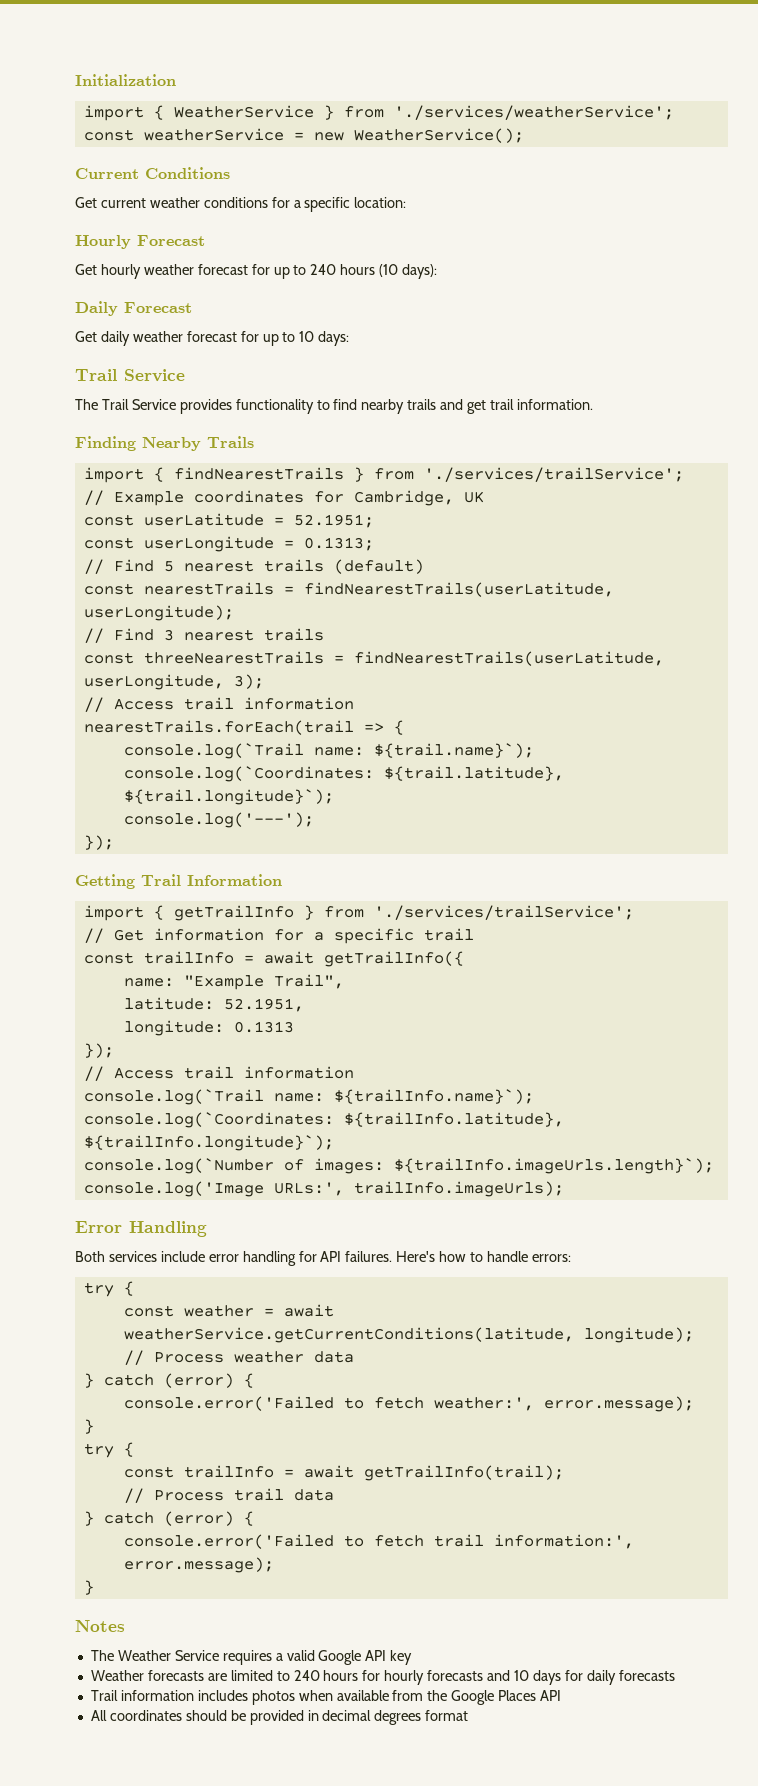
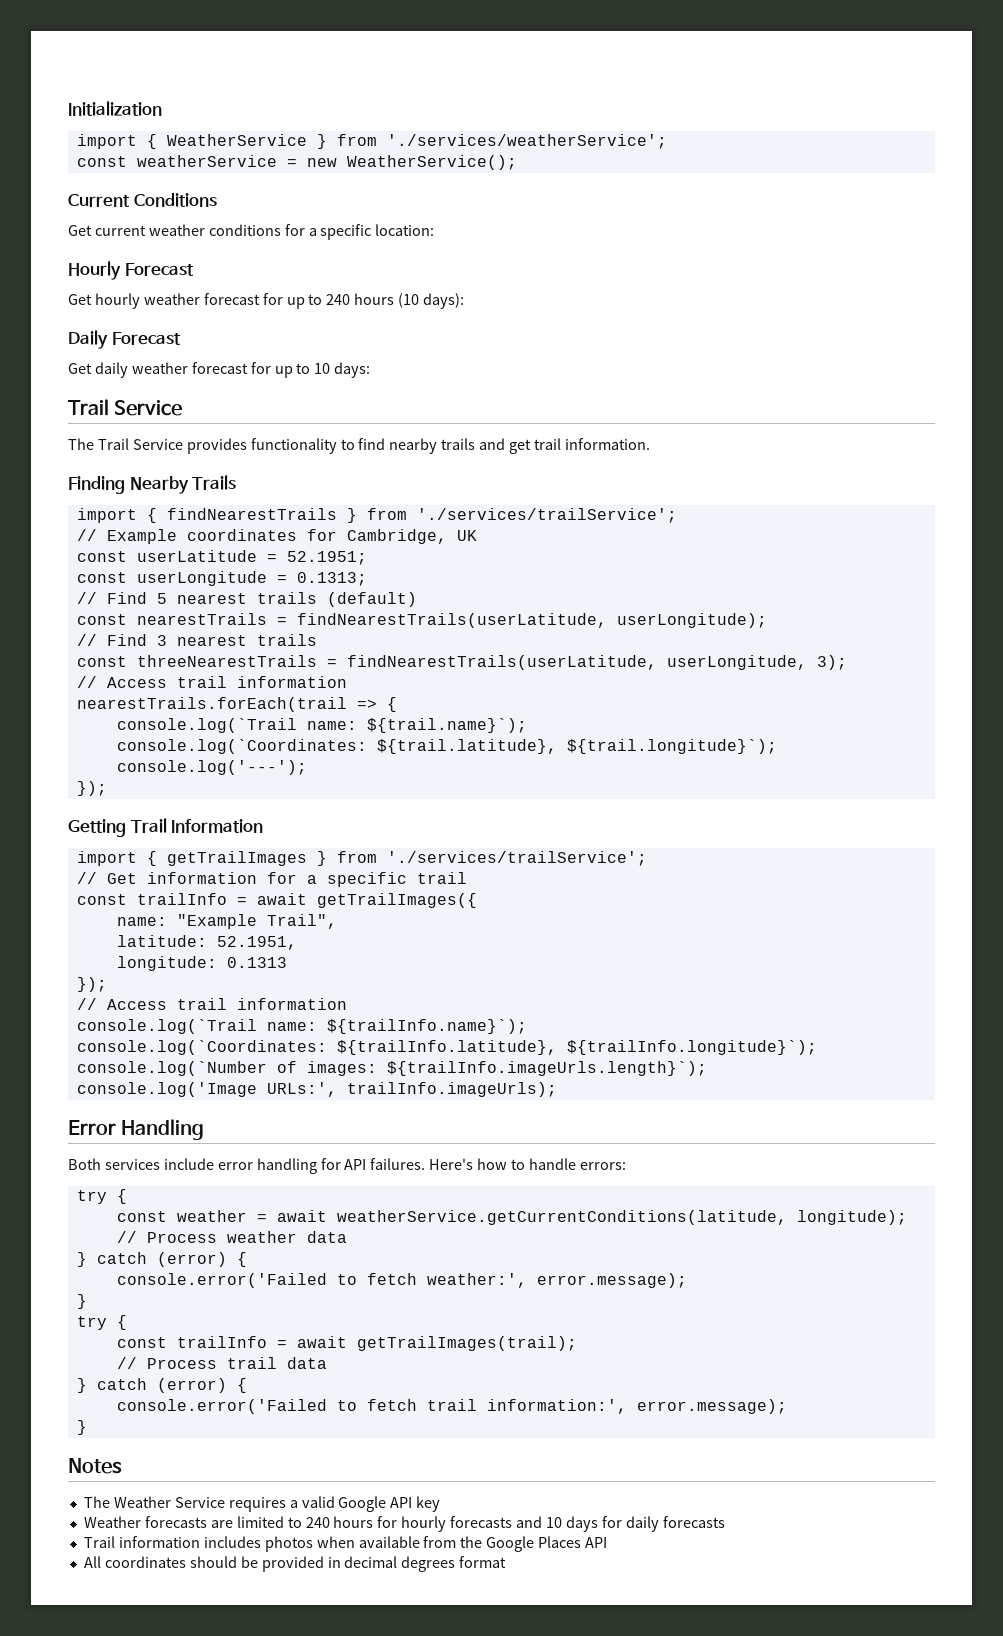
- import { getTrailInfo } from './services/trailService';
+ import { getTrailImages } from './services/trailService';
- const trailInfo = await getTrailInfo({
+ const trailInfo = await getTrailImages({
- const trailInfo = await getTrailInfo(trail);
+ const trailInfo = await getTrailImages(trail);

